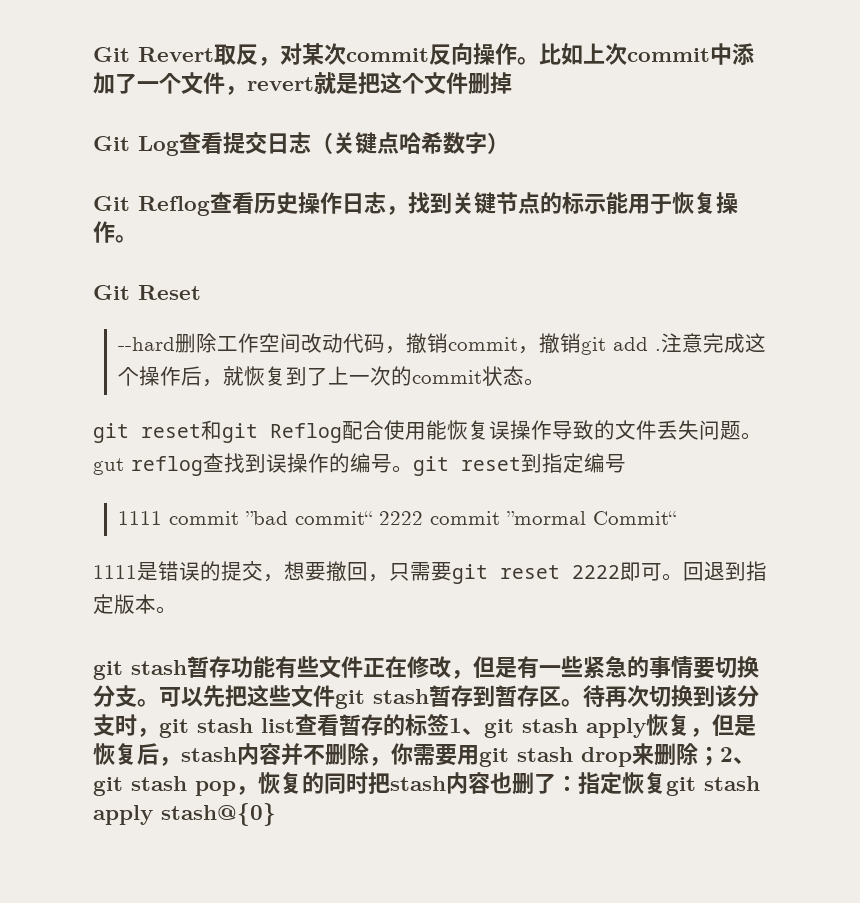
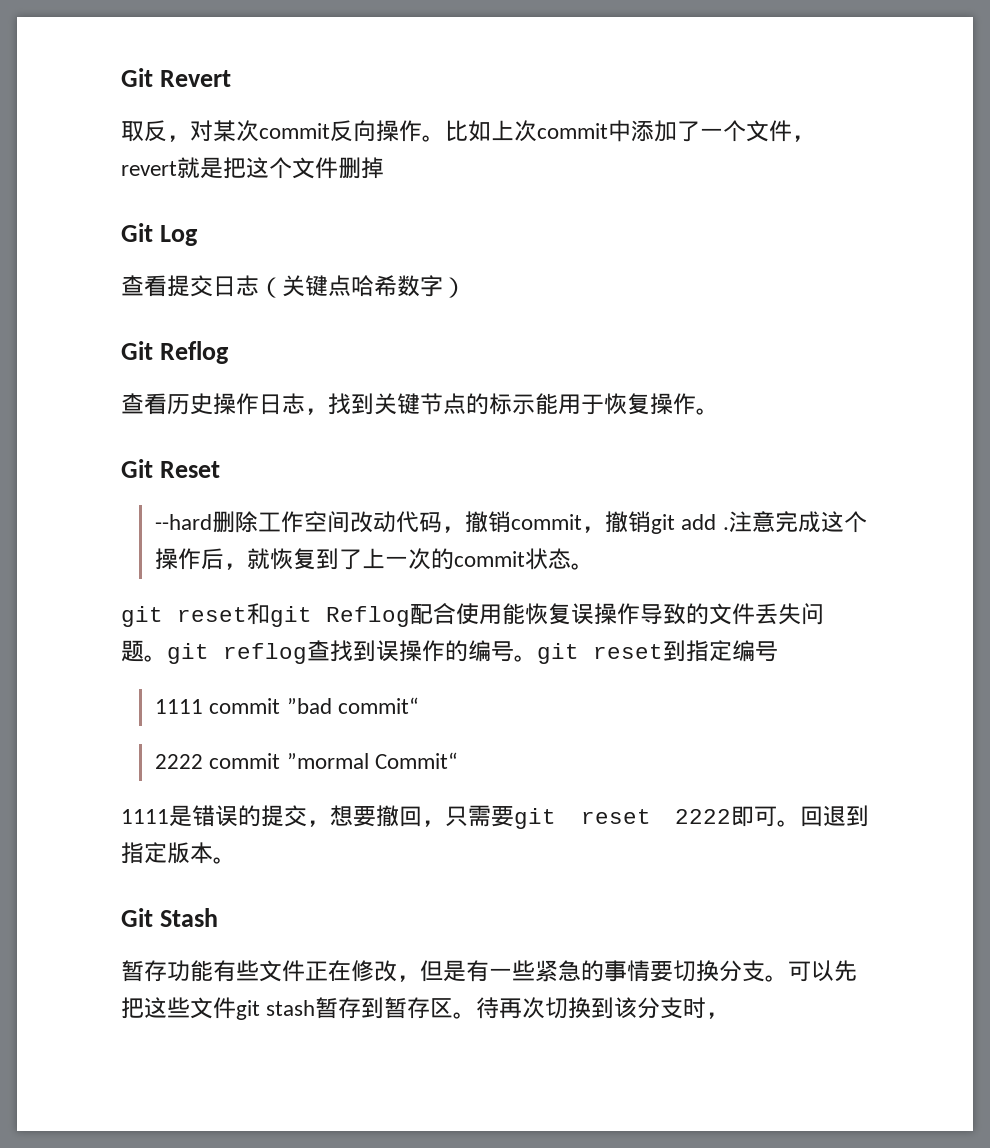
- Git Revert取反，对某次commit反向操作。
+ Git Revert
+ 取反，对某次commit反向操作。
- Git Log查看提交日志（关键点哈希数字）
+ Git Log
+ 查看提交日志（关键点哈希数字）
- Git Reflog查看历史操作日志，找到关键节点的标示能用于恢复操作。
+ Git Reflog
+ 查看历史操作日志，找到关键节点的标示能用于恢复操作。
- git reset和git Reflog配合使用能恢复误操作导致的文件丢失问题。gut reflog查找到误操作的编号。git reset到指定编号
+ git reset和git Reflog配合使用能恢复误操作导致的文件丢失问题。git reflog查找到误操作的编号。git reset到指定编号
- 1111 commit ”bad commit“ 2222 commit ”mormal Commit“
+ 1111 commit ”bad commit“
+ 2222 commit ”mormal Commit“
- git stash暂存功能有些文件正在修改，但是有一些紧急的事情要切换分支。
+ Git Stash
+ 暂存功能有些文件正在修改，但是有一些紧急的事情要切换分支。
- 待再次切换到该分支时，git stash list查看暂存的标签1、git stash apply恢复，但是恢复后，stash内容并不删除，你需要用git stash drop来删除；2、git stash pop，恢复的同时把stash内容也删了：指定恢复git stash apply stash@{0}
+ 待再次切换到该分支时，

